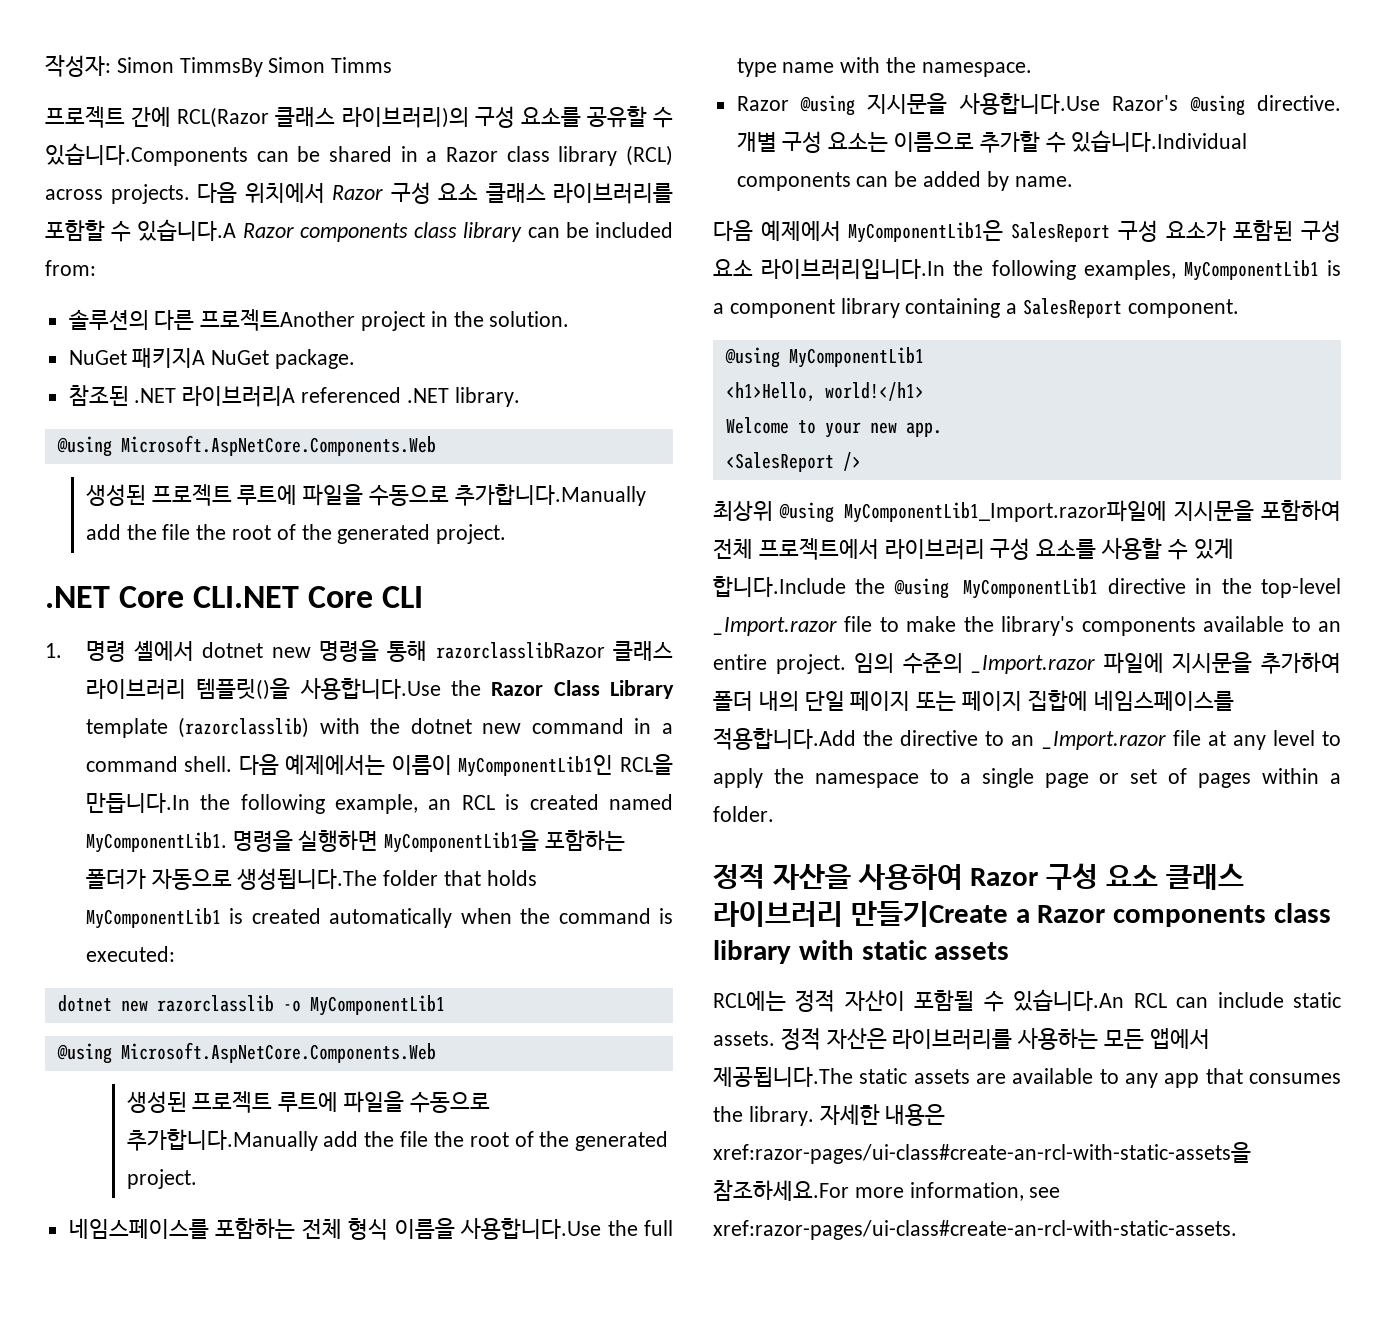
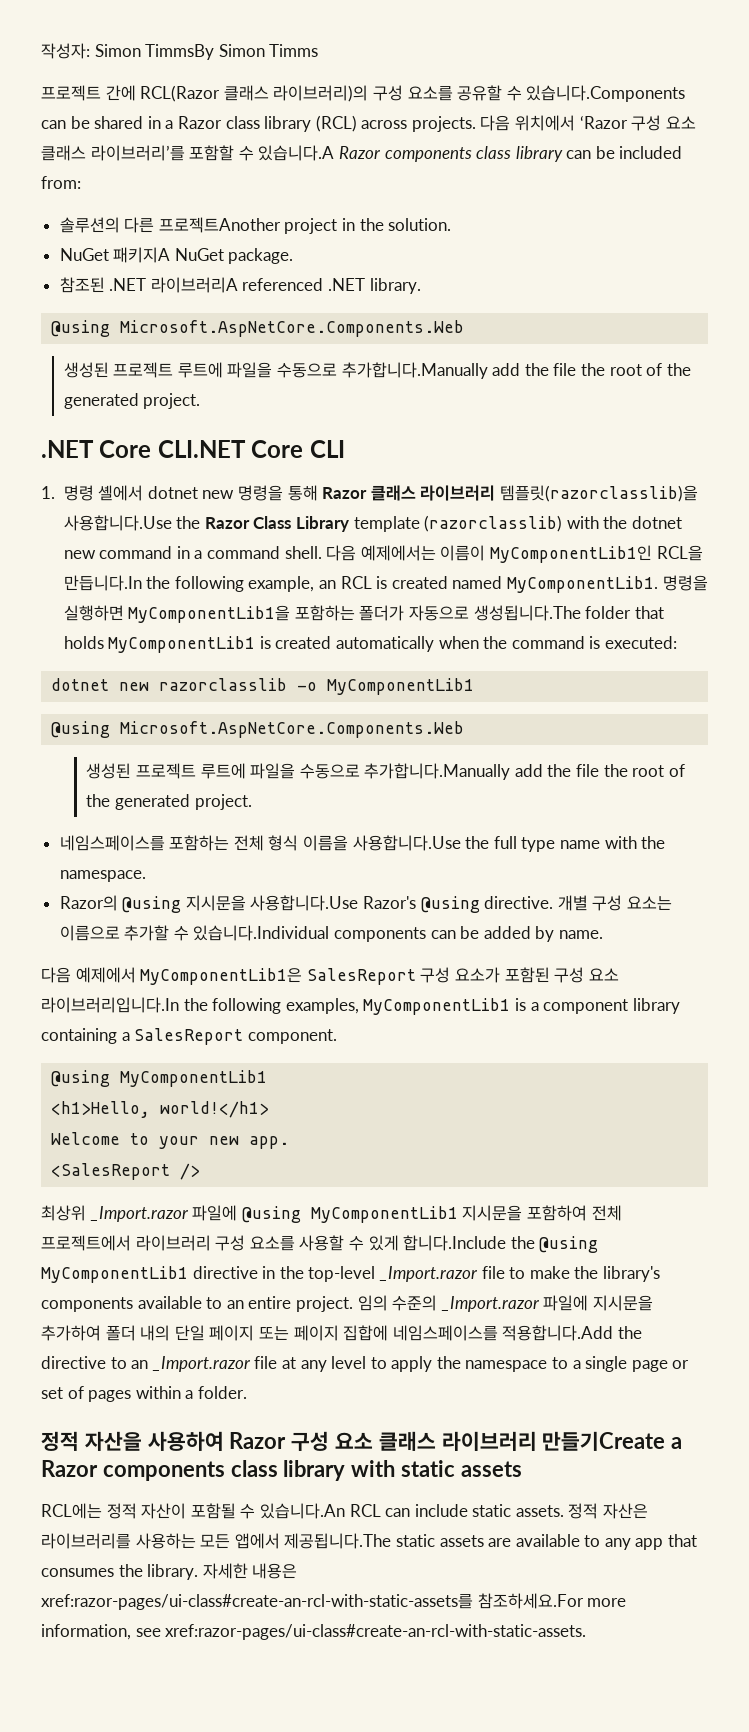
- 다음 위치에서 Razor 구성 요소 클래스 라이브러리를 포함할 수 있습니다.A Razor components class library can be included from:
+ 다음 위치에서 ‘Razor 구성 요소 클래스 라이브러리’를 포함할 수 있습니다.A Razor components class library can be included from:
- 1. 명령 셸에서 dotnet new 명령을 통해 razorclasslibRazor 클래스 라이브러리 템플릿()을 사용합니다.Use the Razor Class Library template (razorclasslib) with the dotnet new command in a command shell.
+ 1. 명령 셸에서 dotnet new 명령을 통해 Razor 클래스 라이브러리 템플릿(razorclasslib)을 사용합니다.Use the Razor Class Library template (razorclasslib) with the dotnet new command in a command shell.
- Razor @using 지시문을 사용합니다.Use Razor's @using directive.
+ Razor의 @using 지시문을 사용합니다.Use Razor's @using directive.
- 최상위 @using MyComponentLib1_Import.razor파일에 지시문을 포함하여 전체 프로젝트에서 라이브러리 구성 요소를 사용할 수 있게 합니다.Include the @using MyComponentLib1 directive in the top-level _Import.razor file to make the library's components available to an entire project.
+ 최상위 _Import.razor 파일에 @using MyComponentLib1 지시문을 포함하여 전체 프로젝트에서 라이브러리 구성 요소를 사용할 수 있게 합니다.Include the @using MyComponentLib1 directive in the top-level _Import.razor file to make the library's components available to an entire project.
- 자세한 내용은 xref:razor-pages/ui-class#create-an-rcl-with-static-assets을 참조하세요.For more information, see xref:razor-pages/ui-class#create-an-rcl-with-static-assets.
+ 자세한 내용은 xref:razor-pages/ui-class#create-an-rcl-with-static-assets를 참조하세요.For more information, see xref:razor-pages/ui-class#create-an-rcl-with-static-assets.

